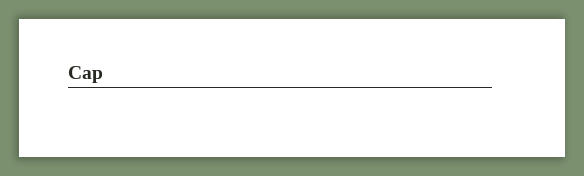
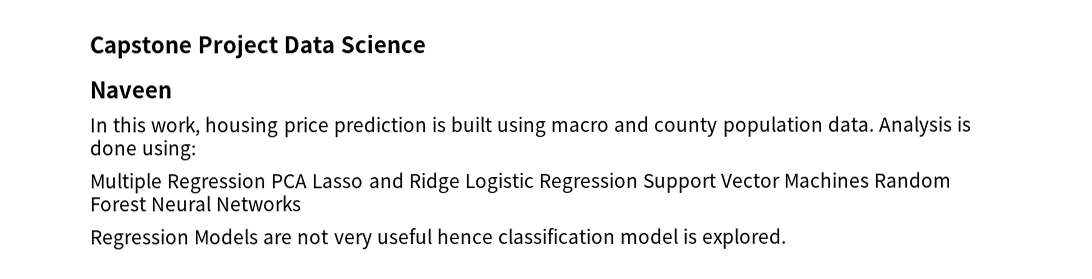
- Cap
+ Capstone Project Data Science
+ Naveen
+ In this work, housing price prediction is built using macro and county population data. Analysis is done using:
+ Multiple Regression PCA Lasso and Ridge Logistic Regression Support Vector Machines Random Forest Neural Networks
+ Regression Models are not very useful hence classification model is explored.

